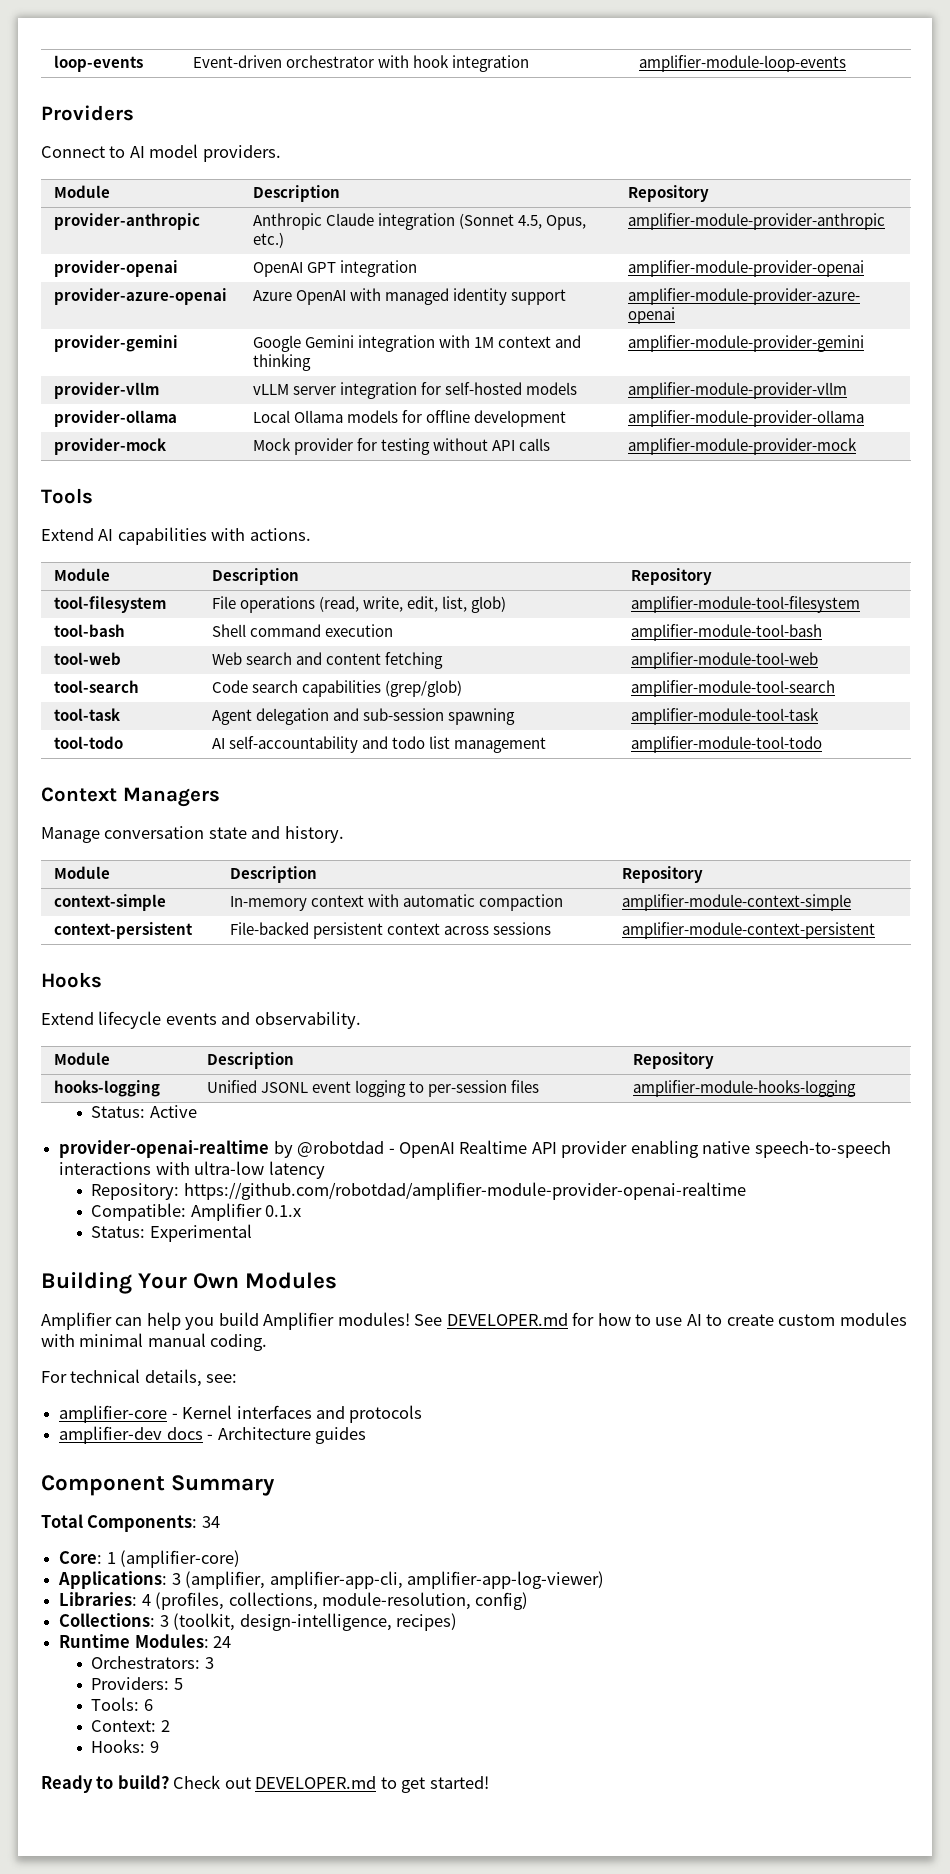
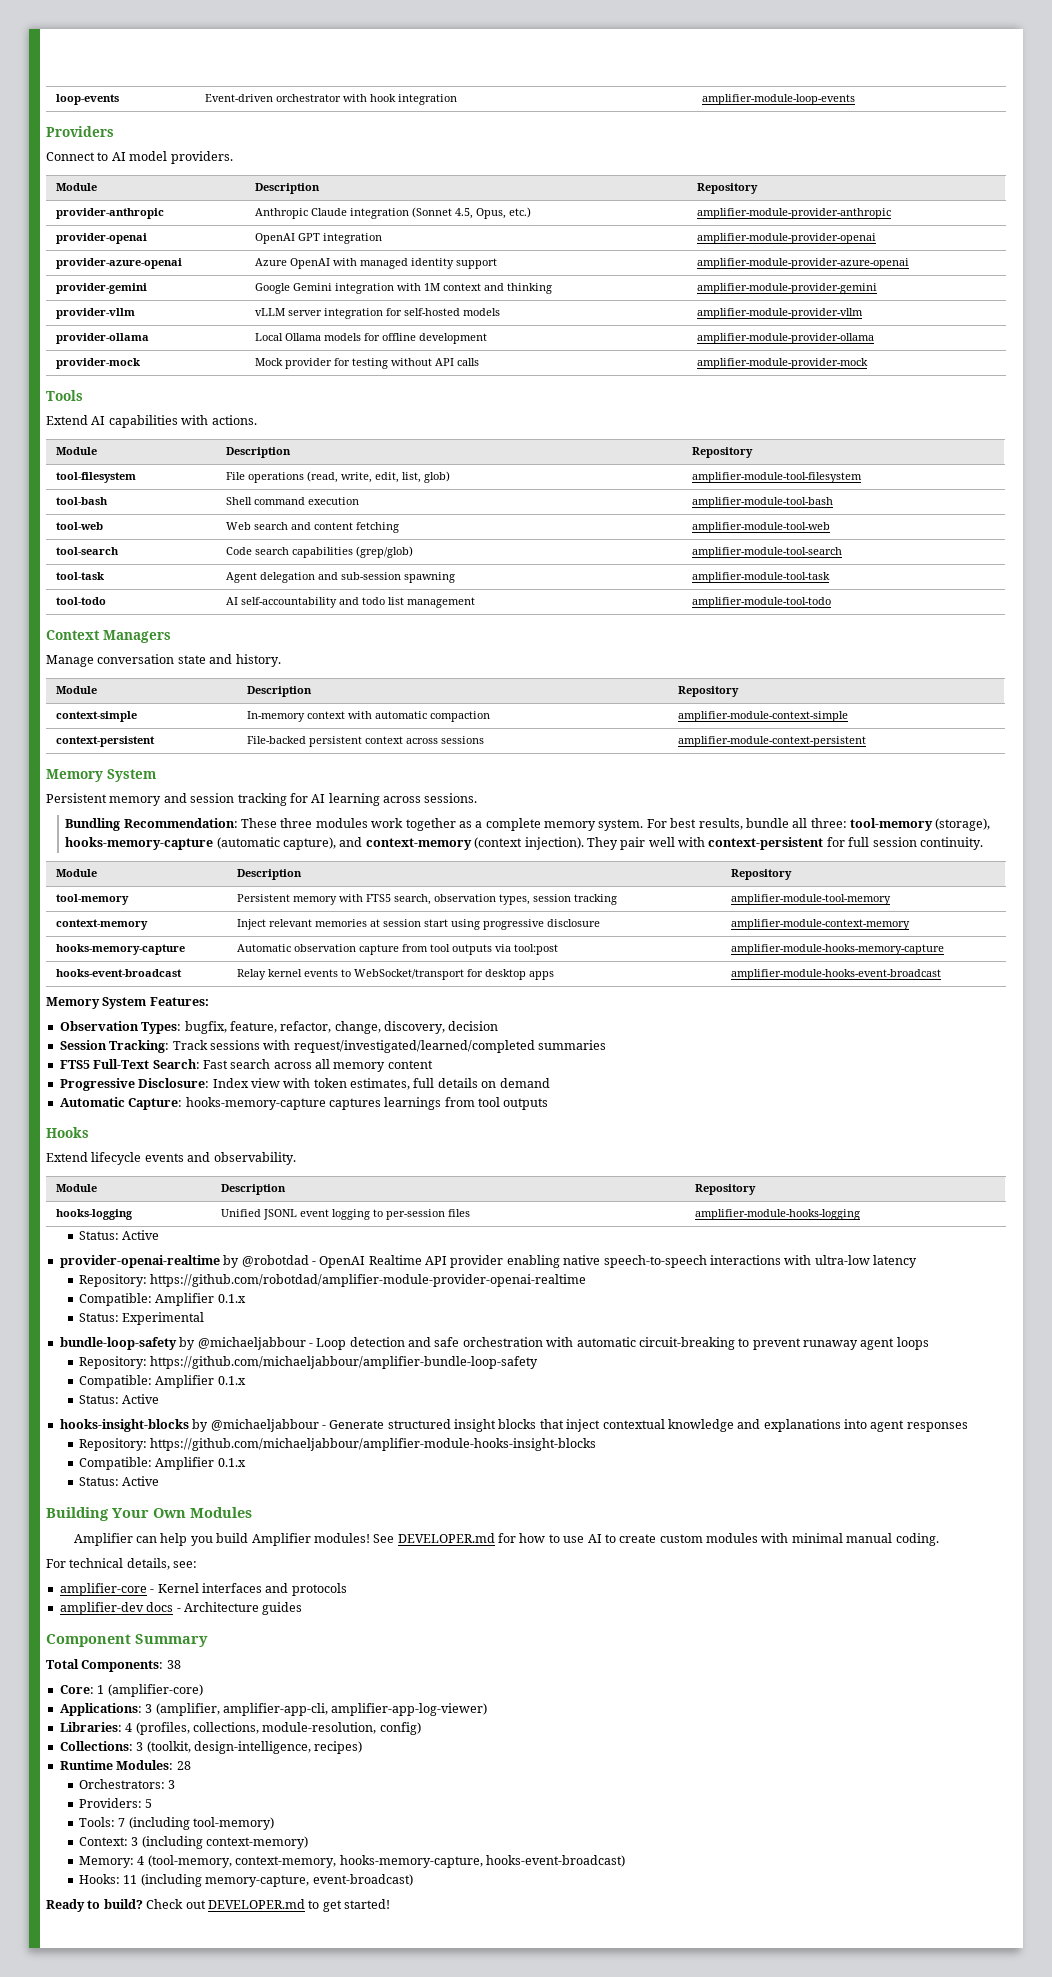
  context-persistent | File-backed persistent context across sessions | amplifier-module-context-persistent
+ Memory System
+ Persistent memory and session tracking for AI learning across sessions.
+ Bundling Recommendation: These three modules work together as a complete memory system. For best results, bundle all three: tool-memory (storage), hooks-memory-capture (automatic capture), and context-memory (context injection). They pair well with context-persistent for full session continuity.
+ Module | Description | Repository
+ tool-memory | Persistent memory with FTS5 search, observation types, session tracking | amplifier-module-tool-memory
+ context-memory | Inject relevant memories at session start using progressive disclosure | amplifier-module-context-memory
+ hooks-memory-capture | Automatic observation capture from tool outputs via tool:post | amplifier-module-hooks-memory-capture
+ hooks-event-broadcast | Relay kernel events to WebSocket/transport for desktop apps | amplifier-module-hooks-event-broadcast
+ Memory System Features:
+ Observation Types: bugfix, feature, refactor, change, discovery, decision
+ Session Tracking: Track sessions with request/investigated/learned/completed summaries
+ FTS5 Full-Text Search: Fast search across all memory content
+ Progressive Disclosure: Index view with token estimates, full details on demand
+ Automatic Capture: hooks-memory-capture captures learnings from tool outputs
+ bundle-loop-safety by @michaeljabbour - Loop detection and safe orchestration with automatic circuit-breaking to prevent runaway agent loops
+ Repository: https://github.com/michaeljabbour/amplifier-bundle-loop-safety
+ Compatible: Amplifier 0.1.x
+ Status: Active
+ hooks-insight-blocks by @michaeljabbour - Generate structured insight blocks that inject contextual knowledge and explanations into agent responses
+ Repository: https://github.com/michaeljabbour/amplifier-module-hooks-insight-blocks
+ Compatible: Amplifier 0.1.x
+ Status: Active
- Total Components: 34
+ Total Components: 38
- Runtime Modules: 24
+ Runtime Modules: 28
- Tools: 6
- Context: 2
- Hooks: 9
+ Tools: 7 (including tool-memory)
+ Context: 3 (including context-memory)
+ Memory: 4 (tool-memory, context-memory, hooks-memory-capture, hooks-event-broadcast)
+ Hooks: 11 (including memory-capture, event-broadcast)

